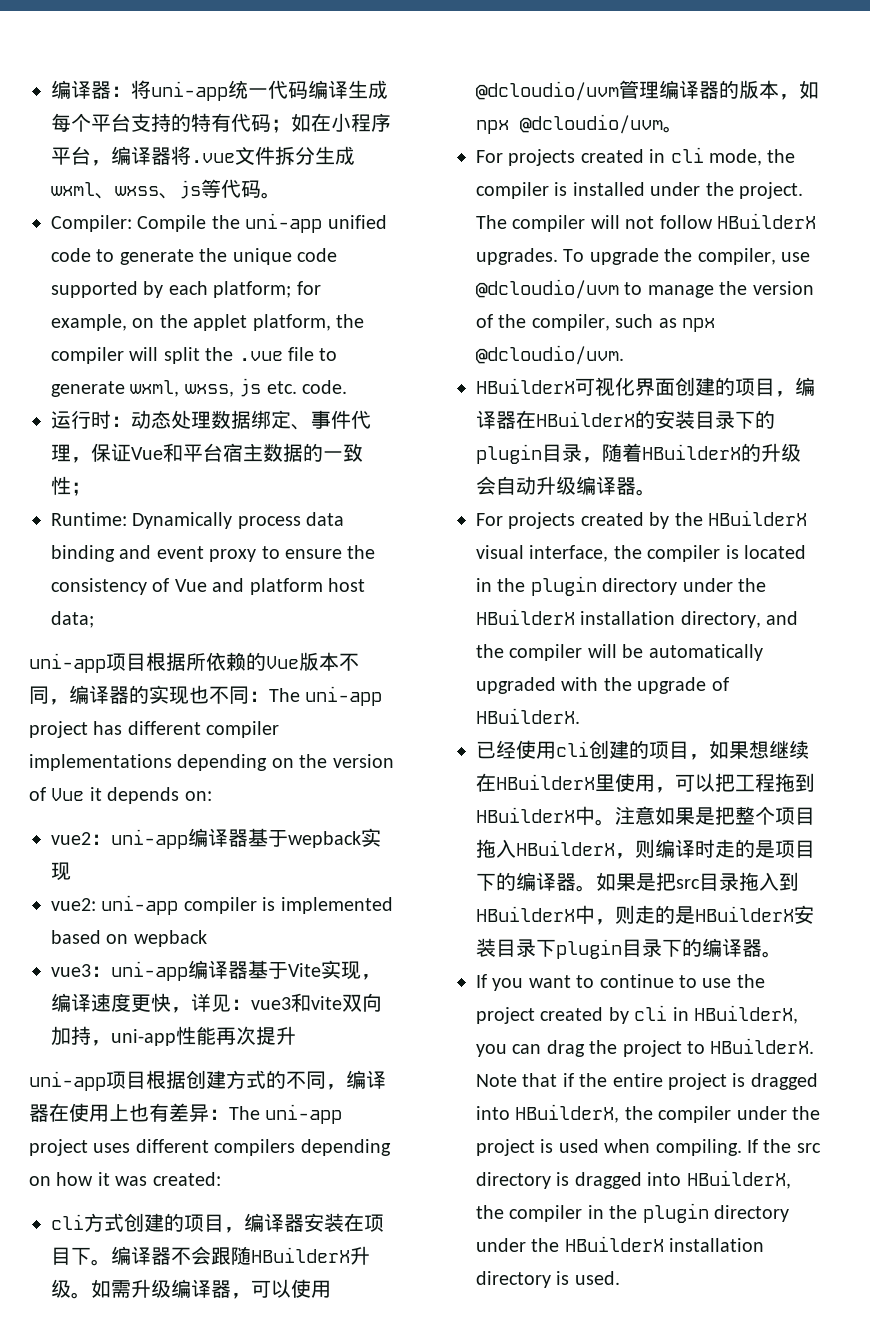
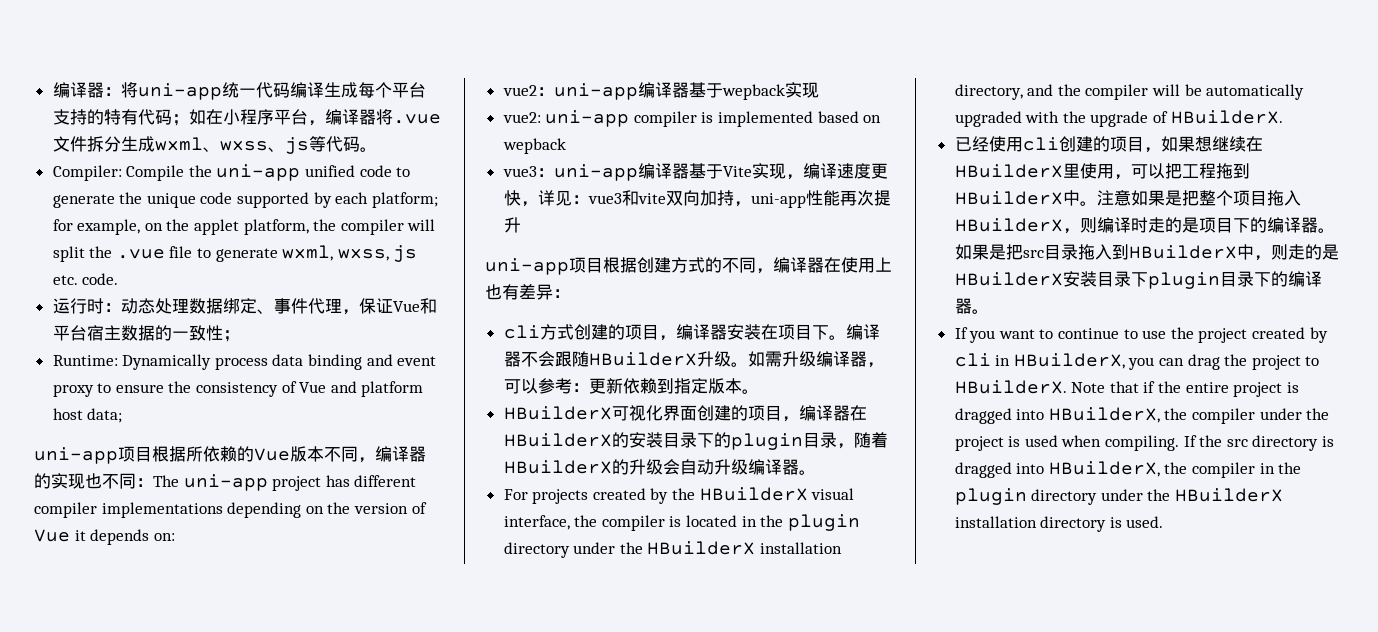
- uni-app项目根据创建方式的不同，编译器在使用上也有差异：The uni-app project uses different compilers depending on how it was created:
+ uni-app项目根据创建方式的不同，编译器在使用上也有差异：
- 如需升级编译器，可以使用@dcloudio/uvm管理编译器的版本，如npx @dcloudio/uvm。
- For projects created in cli mode, the compiler is installed under the project. The compiler will not follow HBuilderX upgrades. To upgrade the compiler, use @dcloudio/uvm to manage the version of the compiler, such as npx @dcloudio/uvm.
+ 如需升级编译器，可以参考：更新依赖到指定版本。

